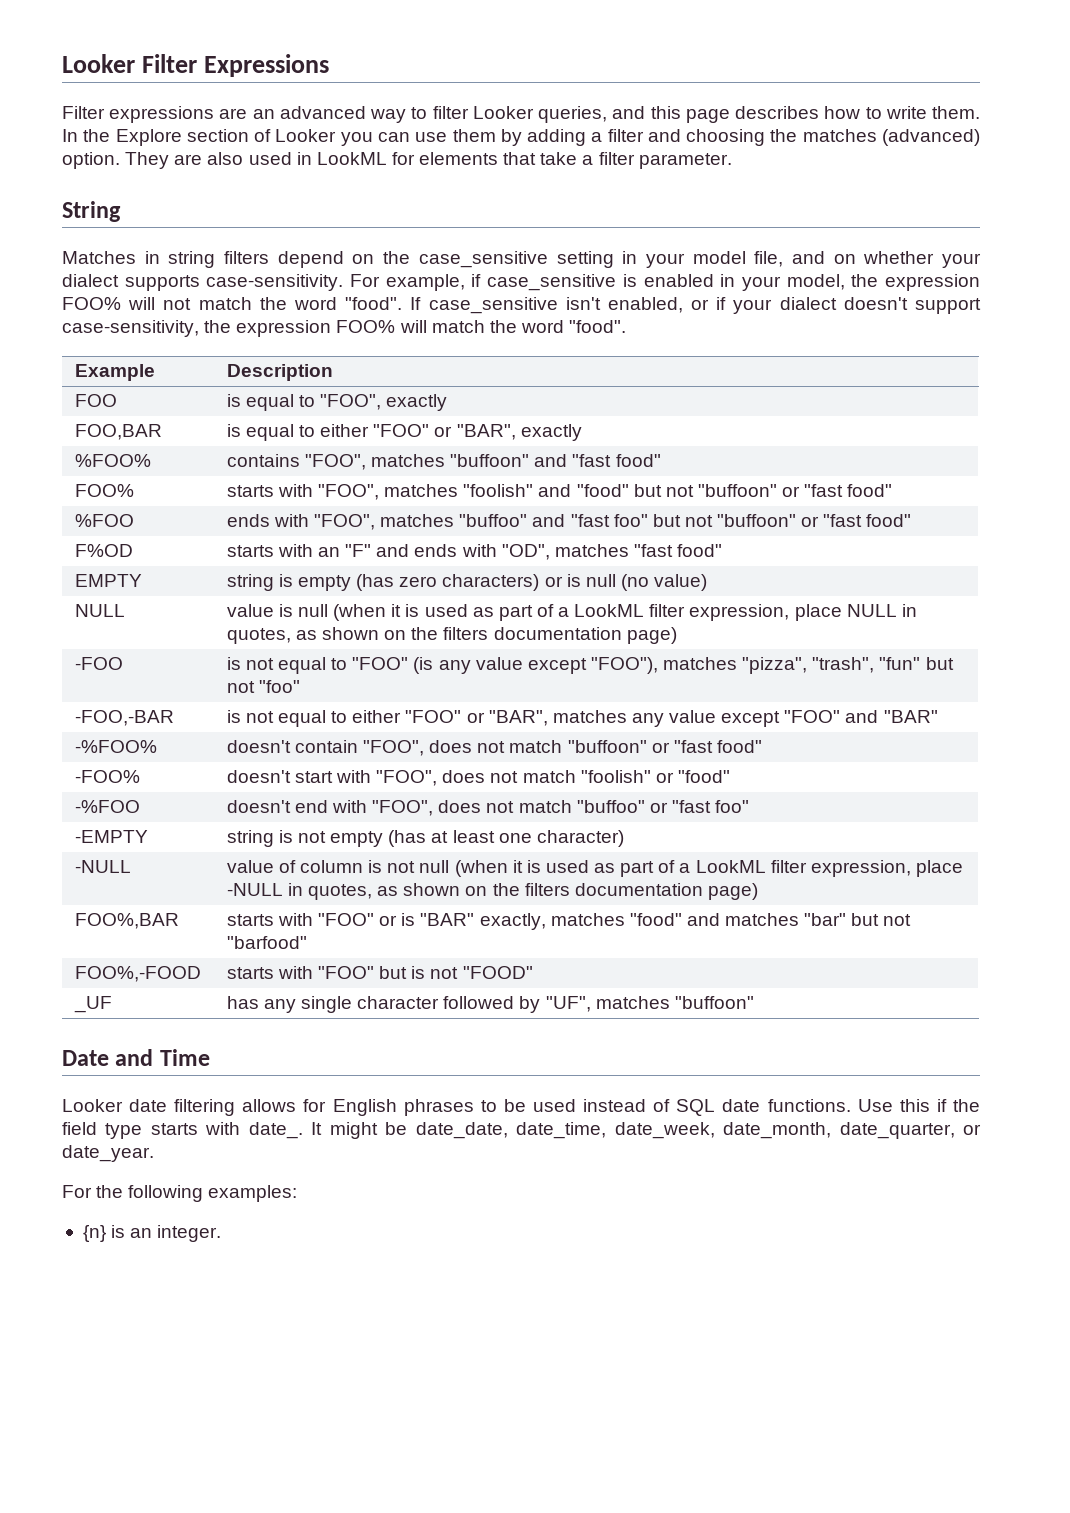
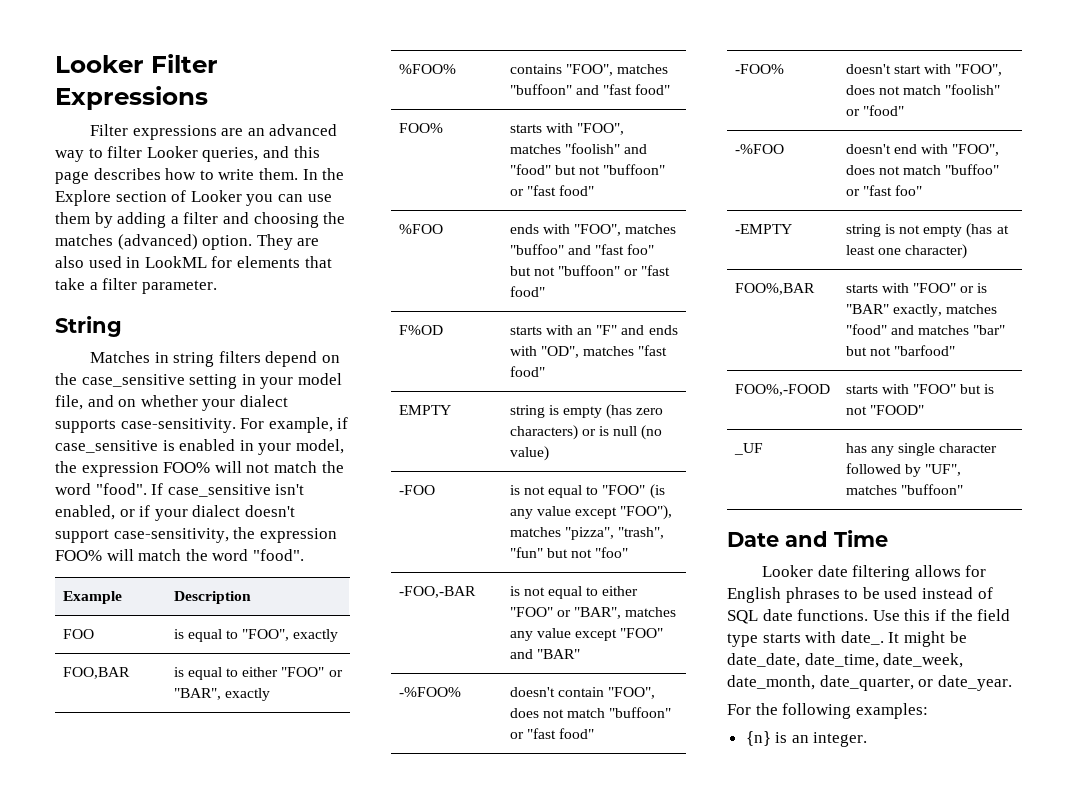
- NULL | value is null (when it is used as part of a LookML filter expression, place NULL in quotes, as shown on the filters documentation page)
- -NULL | value of column is not null (when it is used as part of a LookML filter expression, place -NULL in quotes, as shown on the filters documentation page)

